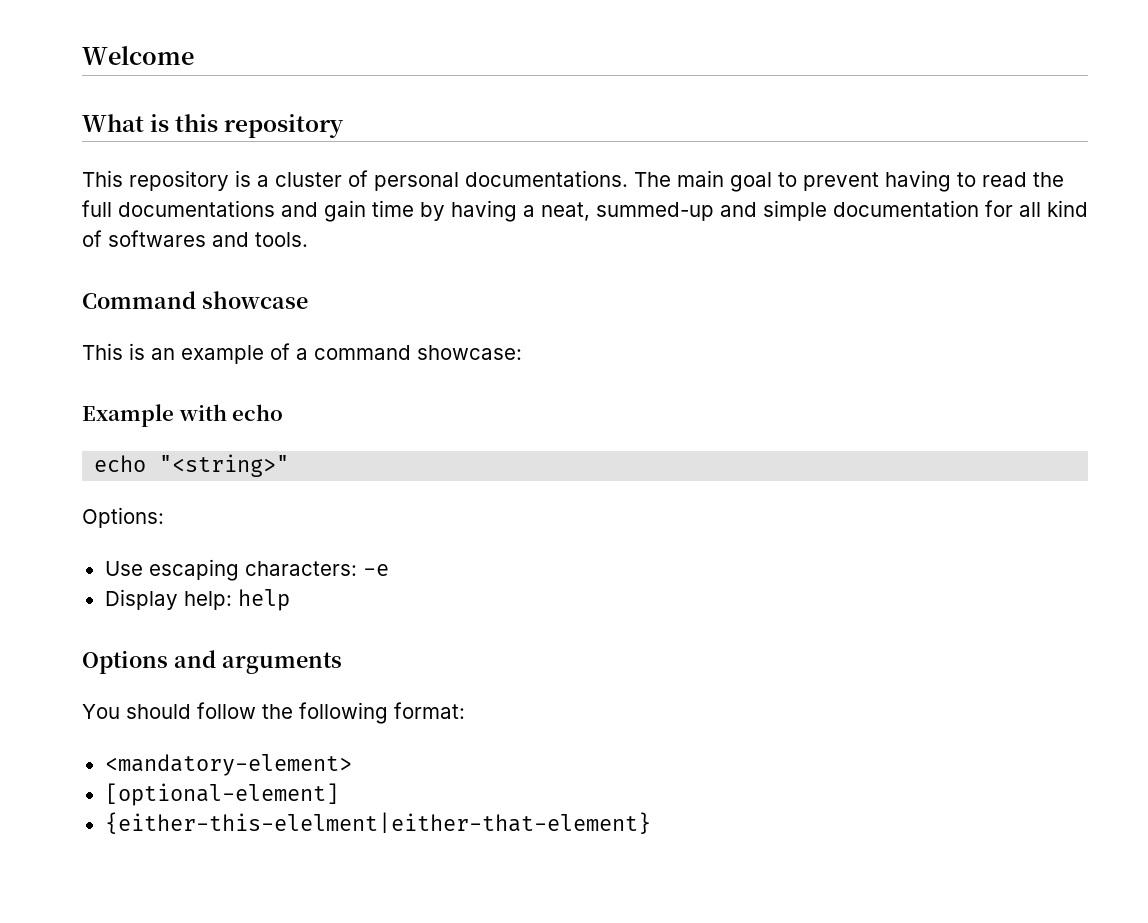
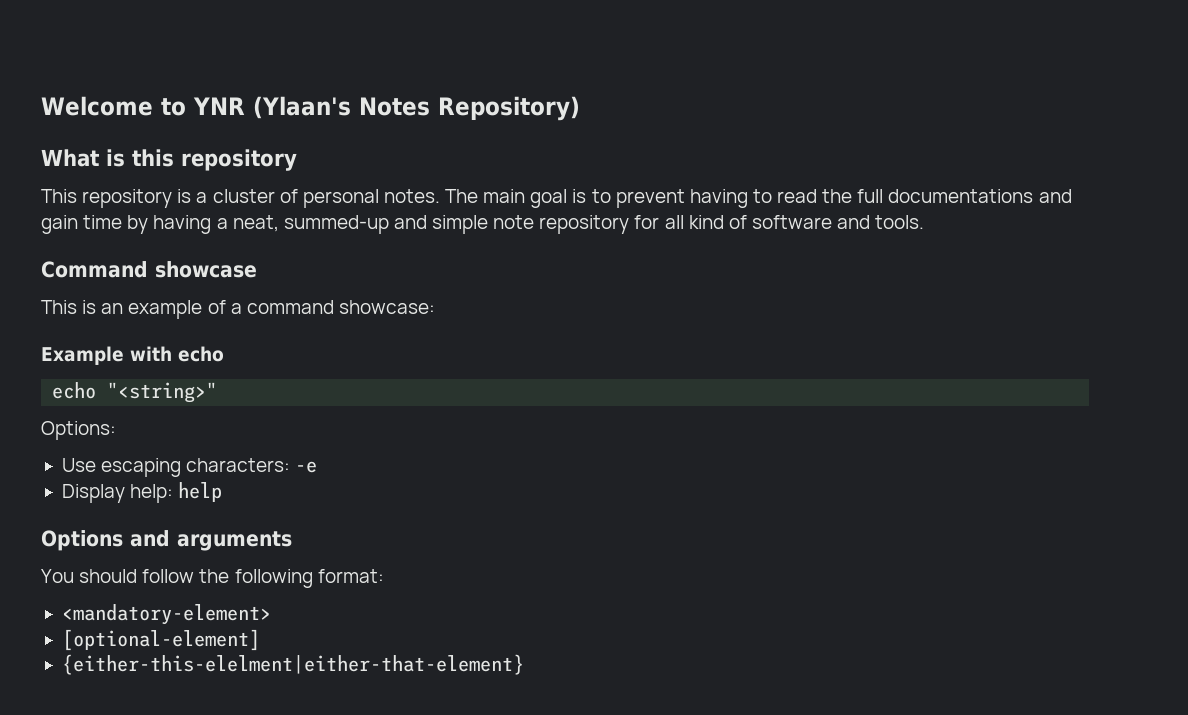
- Welcome
+ Welcome to YNR (Ylaan's Notes Repository)
- This repository is a cluster of personal documentations.
+ This repository is a cluster of personal notes.
- The main goal to prevent having to read the full documentations and gain time by having a neat, summed-up and simple documentation for all kind of softwares and tools.
+ The main goal is to prevent having to read the full documentations and gain time by having a neat, summed-up and simple note repository for all kind of software and tools.

